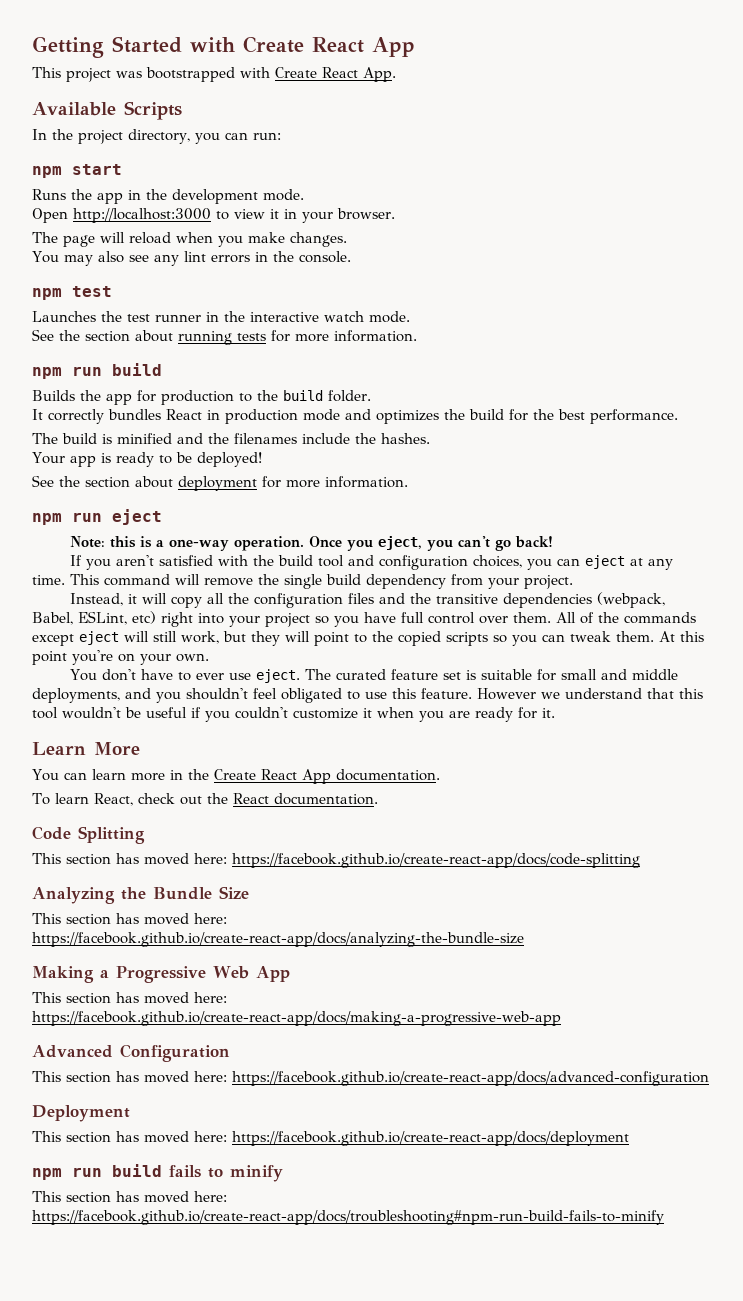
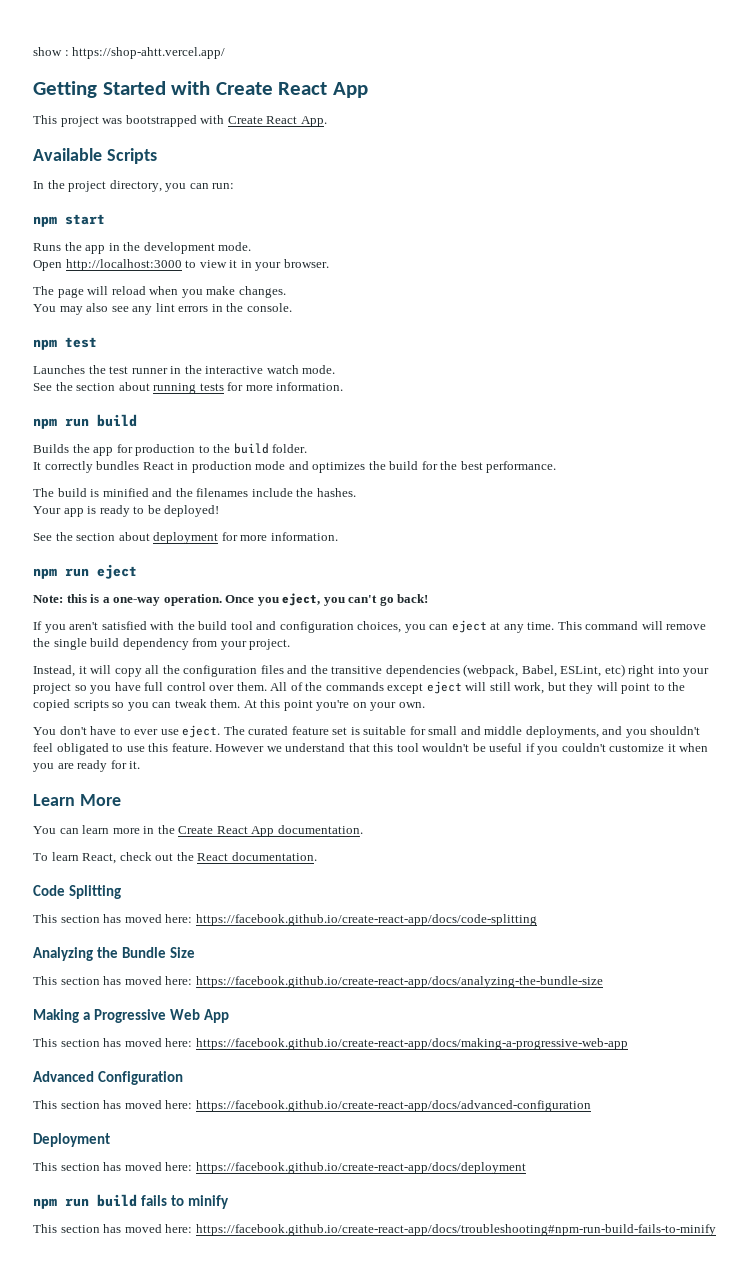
+ show : https://shop-ahtt.vercel.app/

